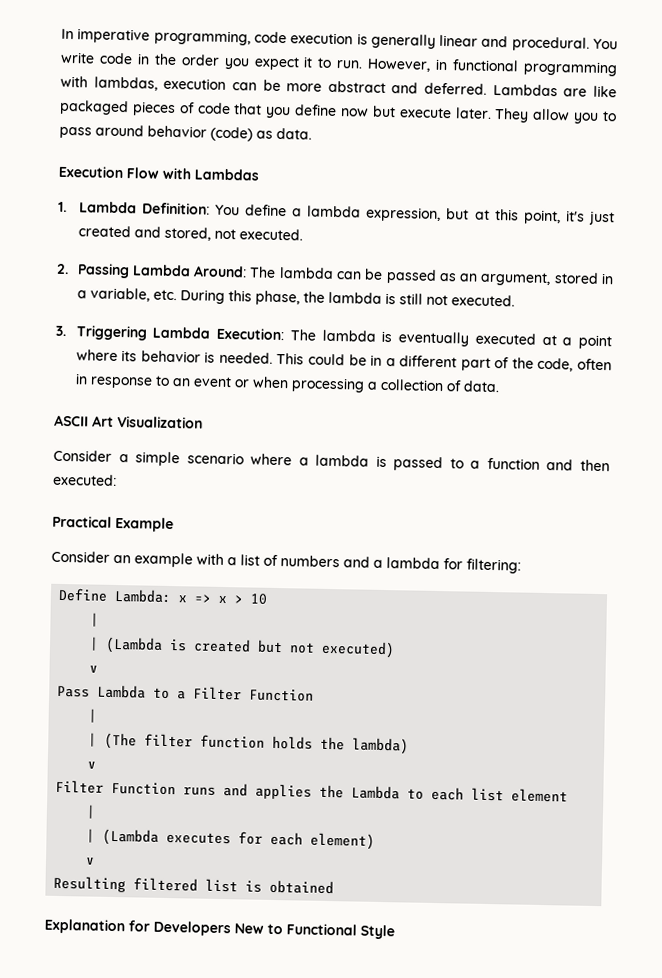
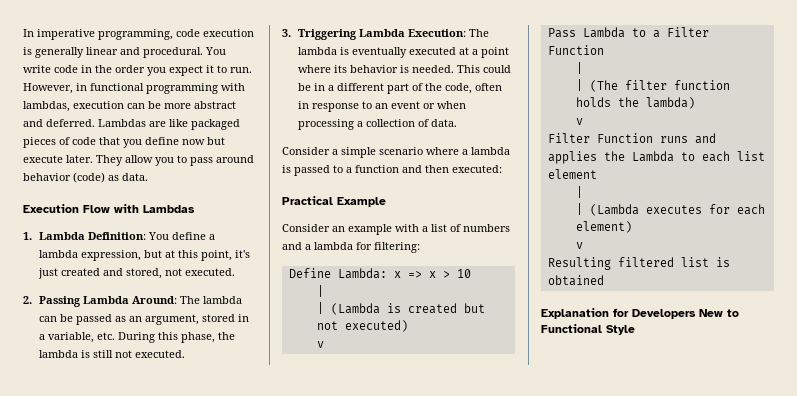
- ASCII Art Visualization

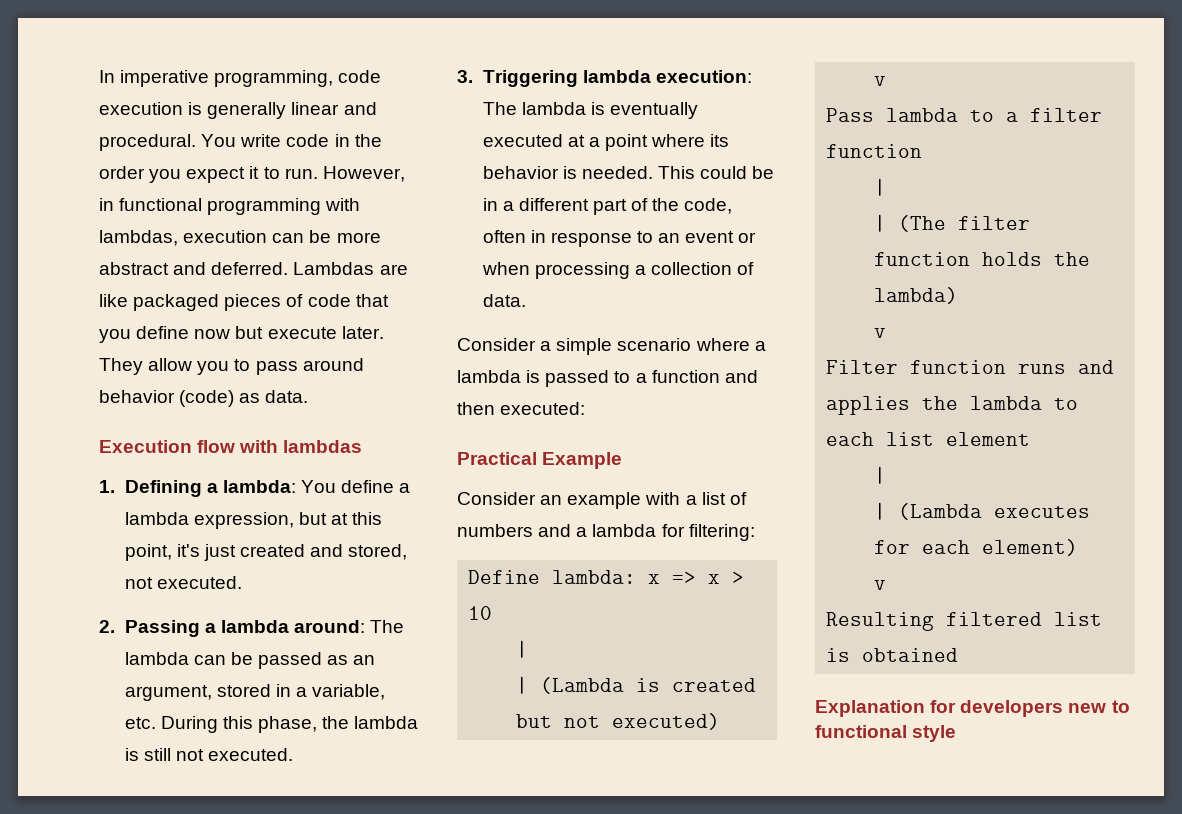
- Execution Flow with Lambdas
- 1. Lambda Definition: You define a lambda expression, but at this point, it's just created and stored, not executed.
+ Execution flow with lambdas
+ 1. Defining a lambda: You define a lambda expression, but at this point, it's just created and stored, not executed.
- 2. Passing Lambda Around: The lambda can be passed as an argument, stored in a variable, etc. During this phase, the lambda is still not executed.
+ 2. Passing a lambda around: The lambda can be passed as an argument, stored in a variable, etc. During this phase, the lambda is still not executed.
- 3. Triggering Lambda Execution: The lambda is eventually executed at a point where its behavior is needed.
+ 3. Triggering lambda execution: The lambda is eventually executed at a point where its behavior is needed.
- Define Lambda: x => x > 10
+ Define lambda: x => x > 10
- Pass Lambda to a Filter Function
+ Pass lambda to a filter function
- Filter Function runs and applies the Lambda to each list element
+ Filter function runs and applies the lambda to each list element
- Explanation for Developers New to Functional Style
+ Explanation for developers new to functional style

